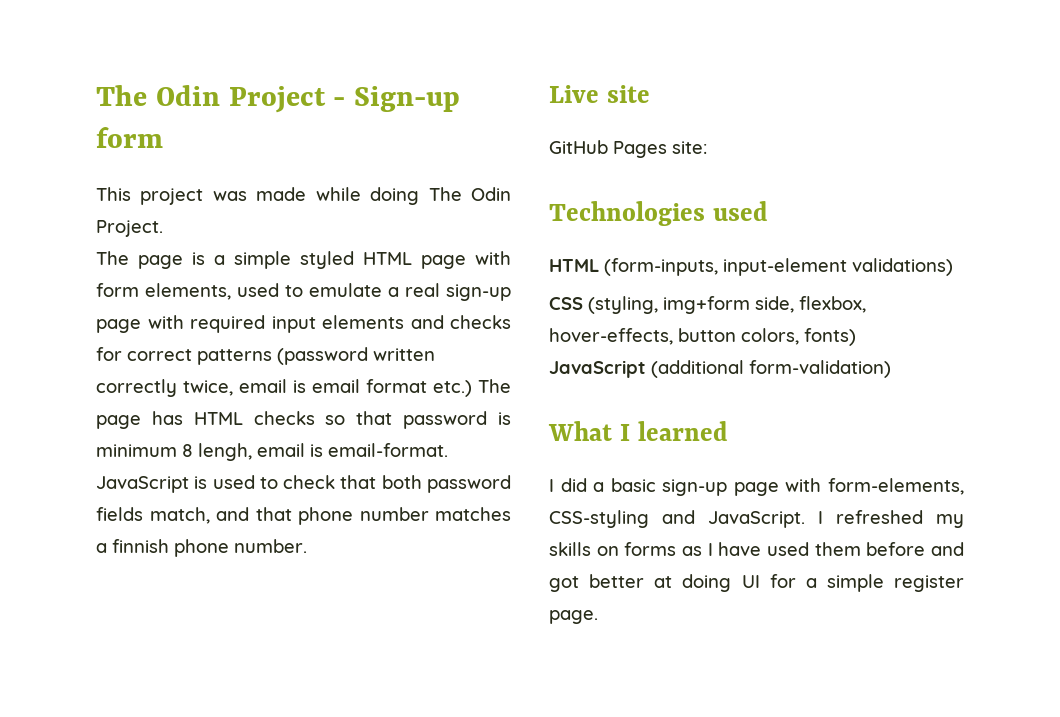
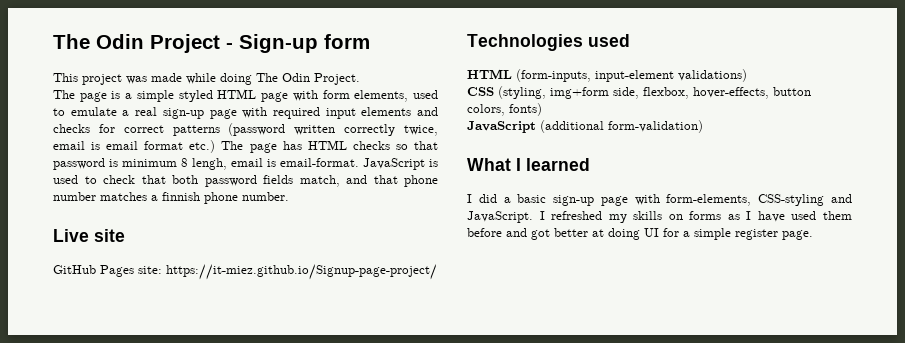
- GitHub Pages site:
+ GitHub Pages site: https://it-miez.github.io/Signup-page-project/

